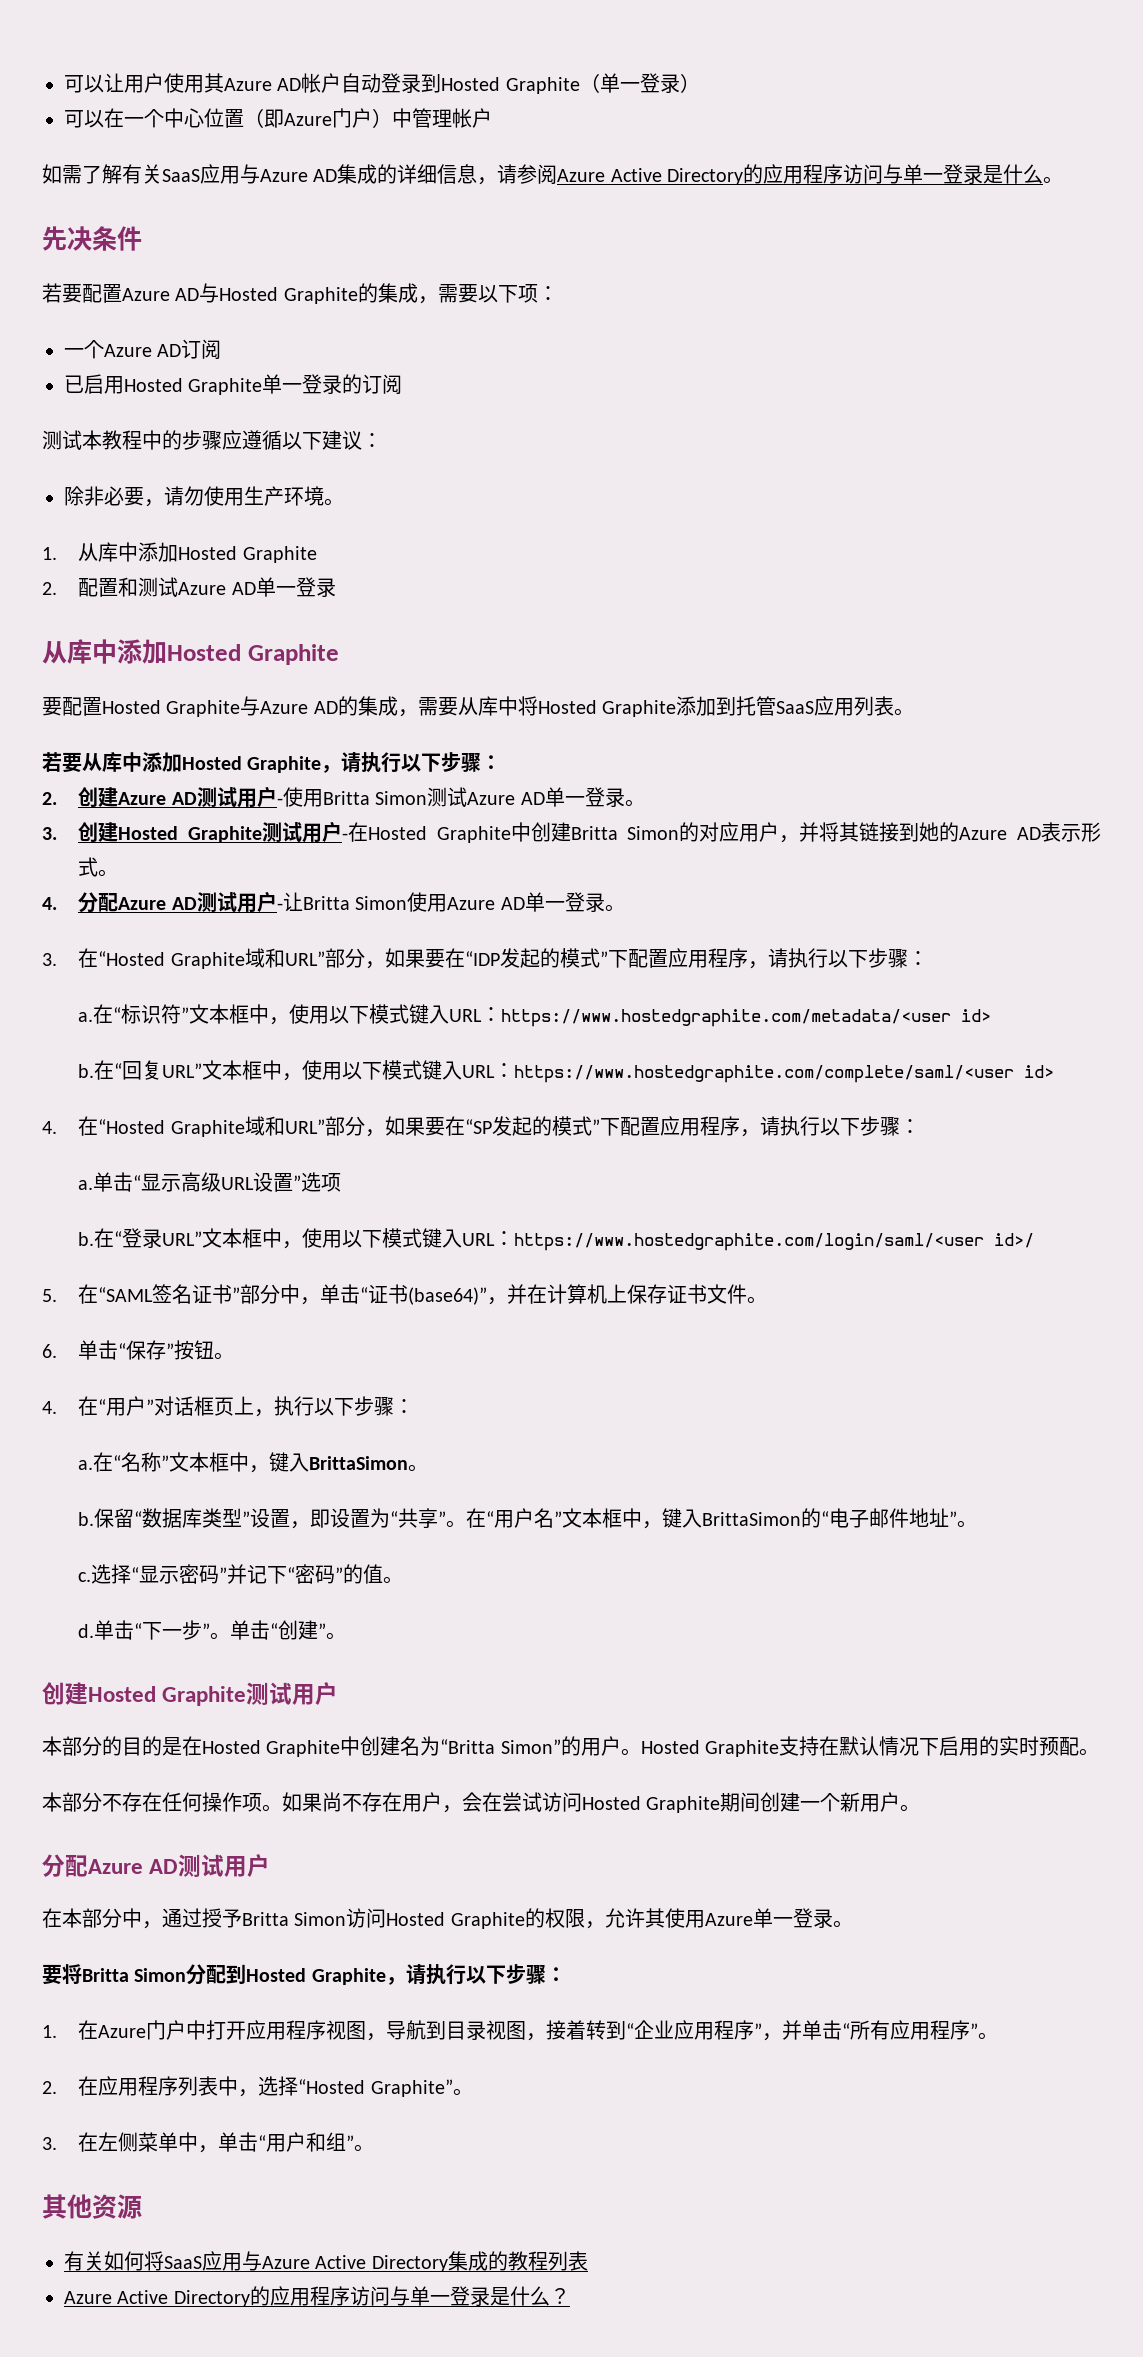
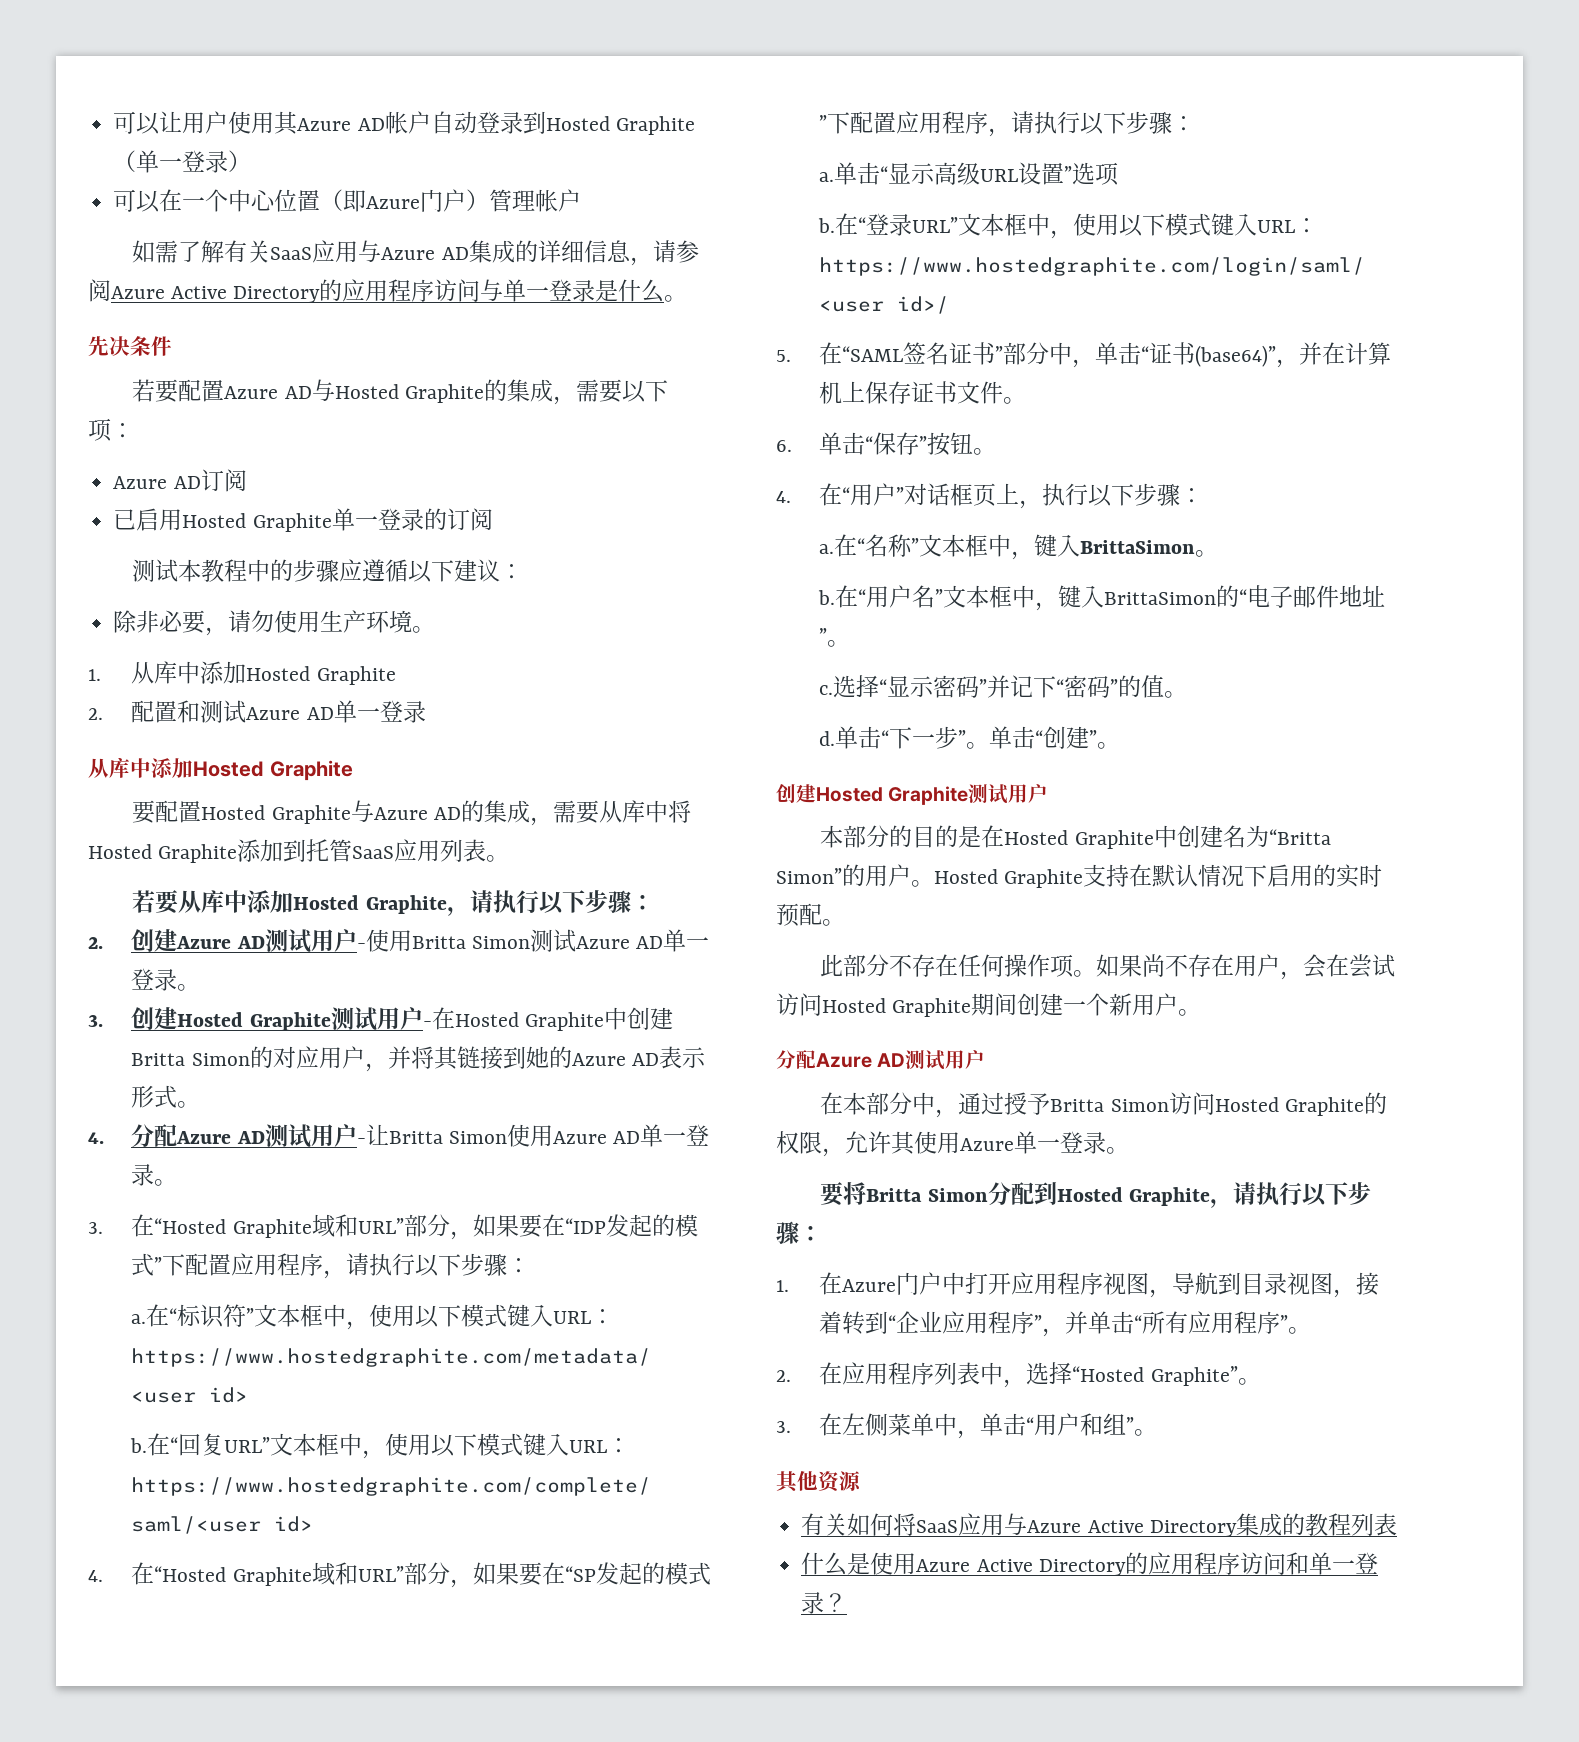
- 可以在一个中心位置（即Azure门户）中管理帐户
+ 可以在一个中心位置（即Azure门户）管理帐户
- 一个Azure AD订阅
+ Azure AD订阅
- 保留“数据库类型”设置，即设置为“共享”。
- 本部分不存在任何操作项。
+ 此部分不存在任何操作项。
- Azure Active Directory的应用程序访问与单一登录是什么？
+ 什么是使用Azure Active Directory的应用程序访问和单一登录？

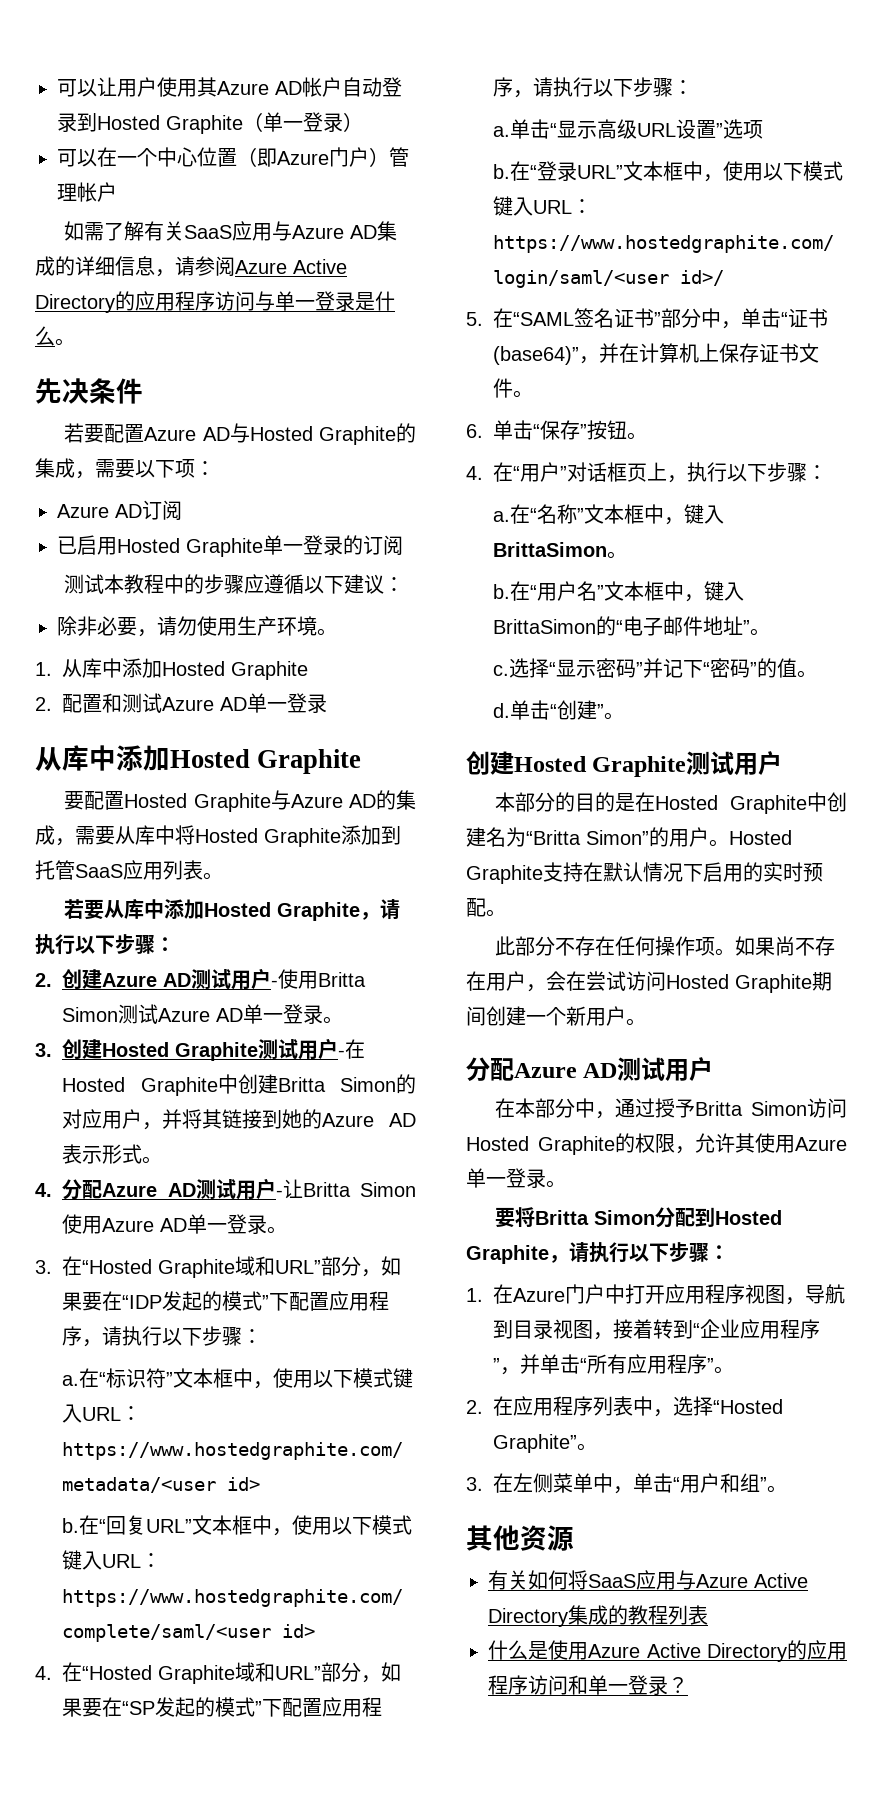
- 单击“下一步”。单击“创建”。
+ 单击“创建”。

